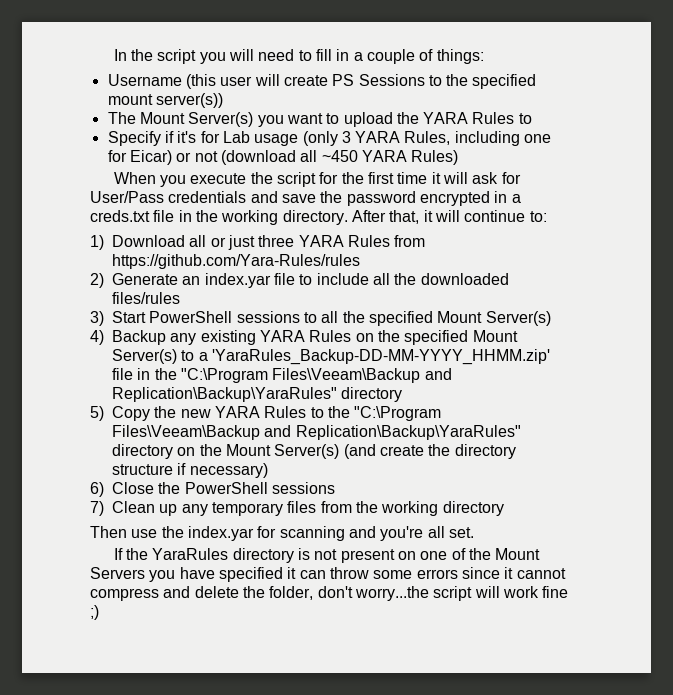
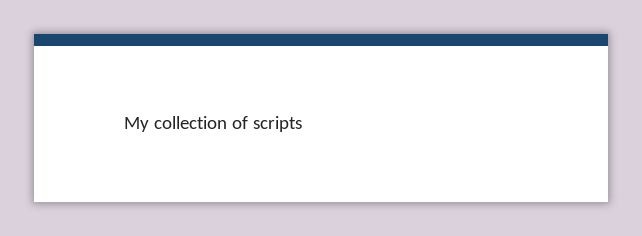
- In the script you will need to fill in a couple of things:
- Username (this user will create PS Sessions to the specified mount server(s))
- The Mount Server(s) you want to upload the YARA Rules to
- Specify if it's for Lab usage (only 3 YARA Rules, including one for Eicar) or not (download all ~450 YARA Rules)
- When you execute the script for the first time it will ask for User/Pass credentials and save the password encrypted in a creds.txt file in the working directory. After that, it will continue to:
- 1) Download all or just three YARA Rules from https://github.com/Yara-Rules/rules
- 2) Generate an index.yar file to include all the downloaded files/rules
- 3) Start PowerShell sessions to all the specified Mount Server(s)
- 4) Backup any existing YARA Rules on the specified Mount Server(s) to a 'YaraRules_Backup-DD-MM-YYYY_HHMM.zip' file in the "C:\Program Files\Veeam\Backup and Replication\Backup\YaraRules" directory
- 5) Copy the new YARA Rules to the "C:\Program Files\Veeam\Backup and Replication\Backup\YaraRules" directory on the Mount Server(s) (and create the directory structure if necessary)
- 6) Close the PowerShell sessions
- 7) Clean up any temporary files from the working directory
- Then use the index.yar for scanning and you're all set.
- If the YaraRules directory is not present on one of the Mount Servers you have specified it can throw some errors since it cannot compress and delete the folder, don't worry...the script will work fine ;)
+ My collection of scripts

